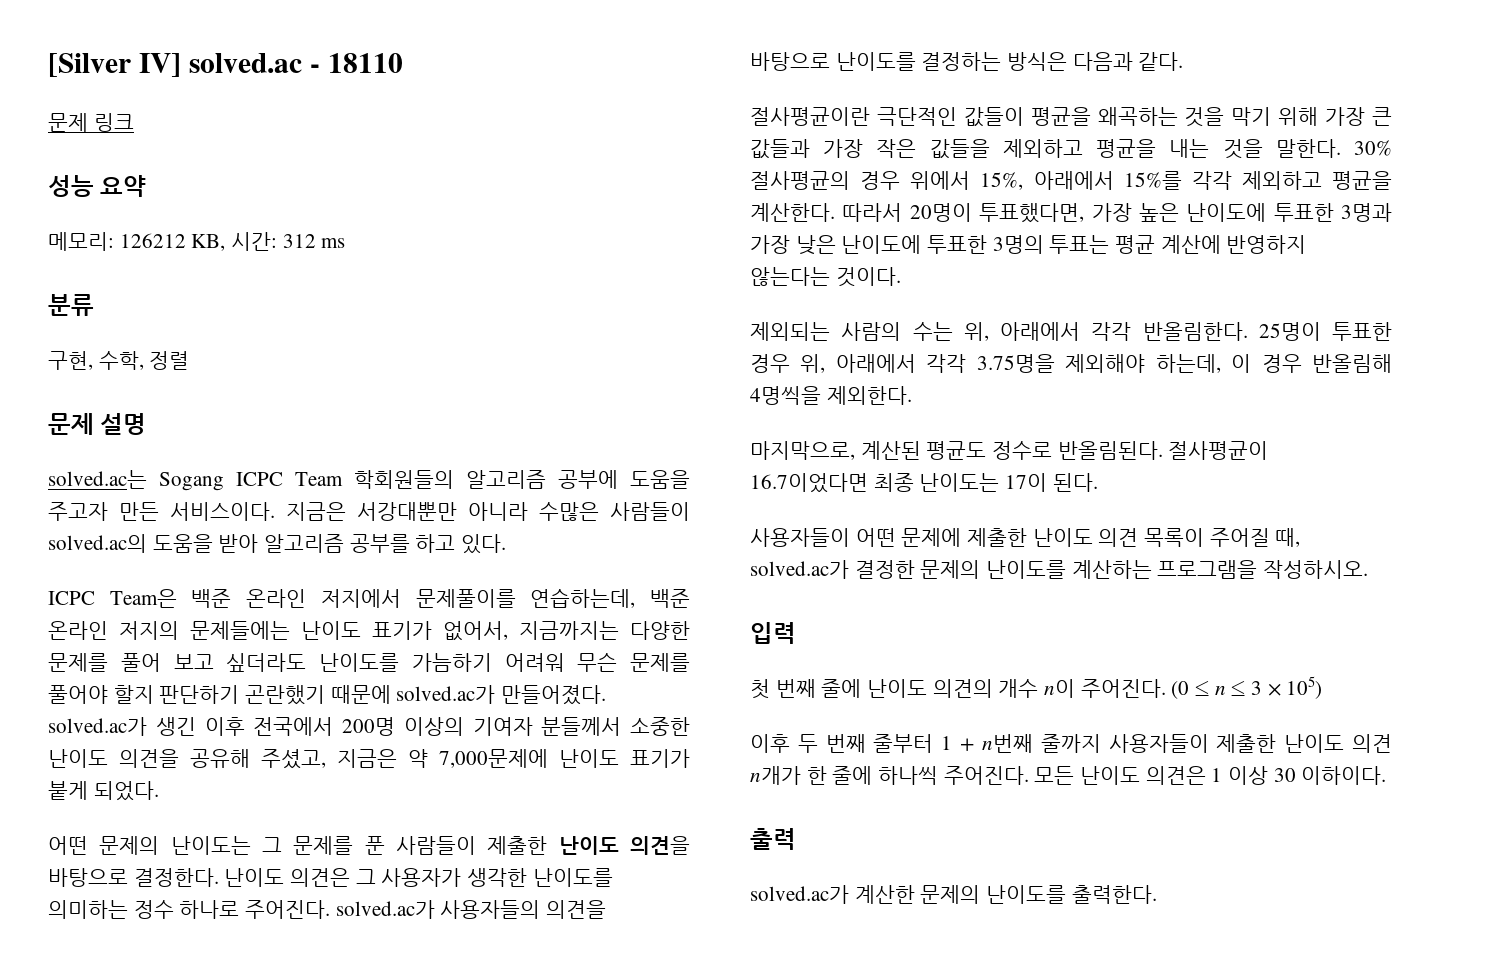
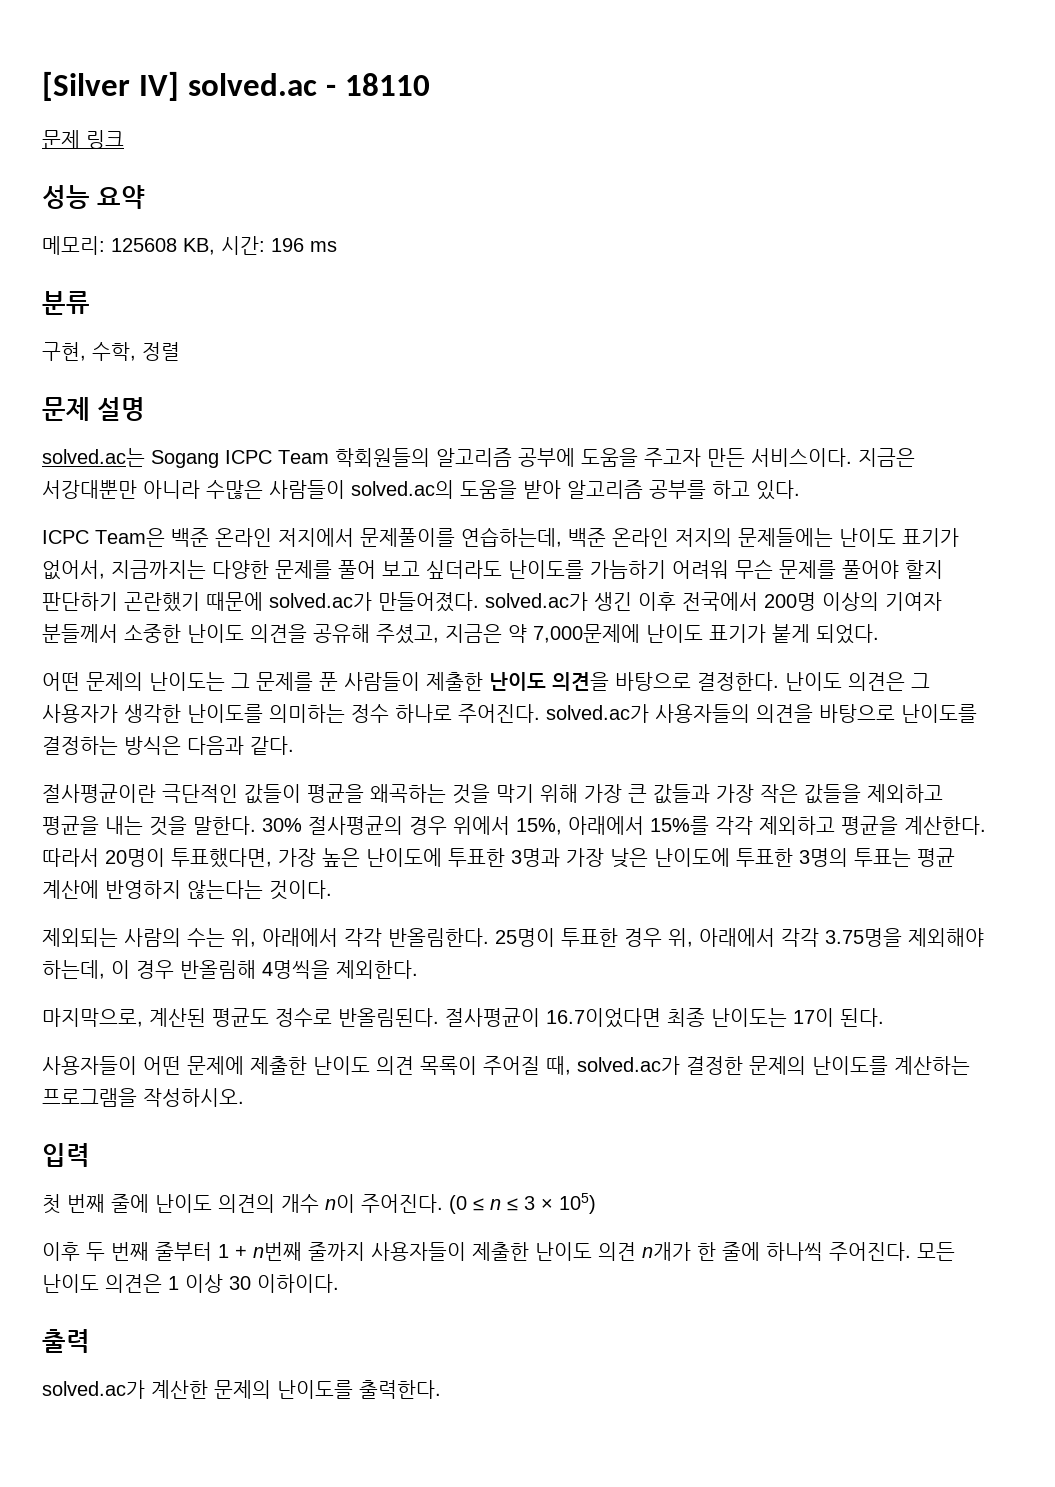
- 메모리: 126212 KB, 시간: 312 ms
+ 메모리: 125608 KB, 시간: 196 ms

